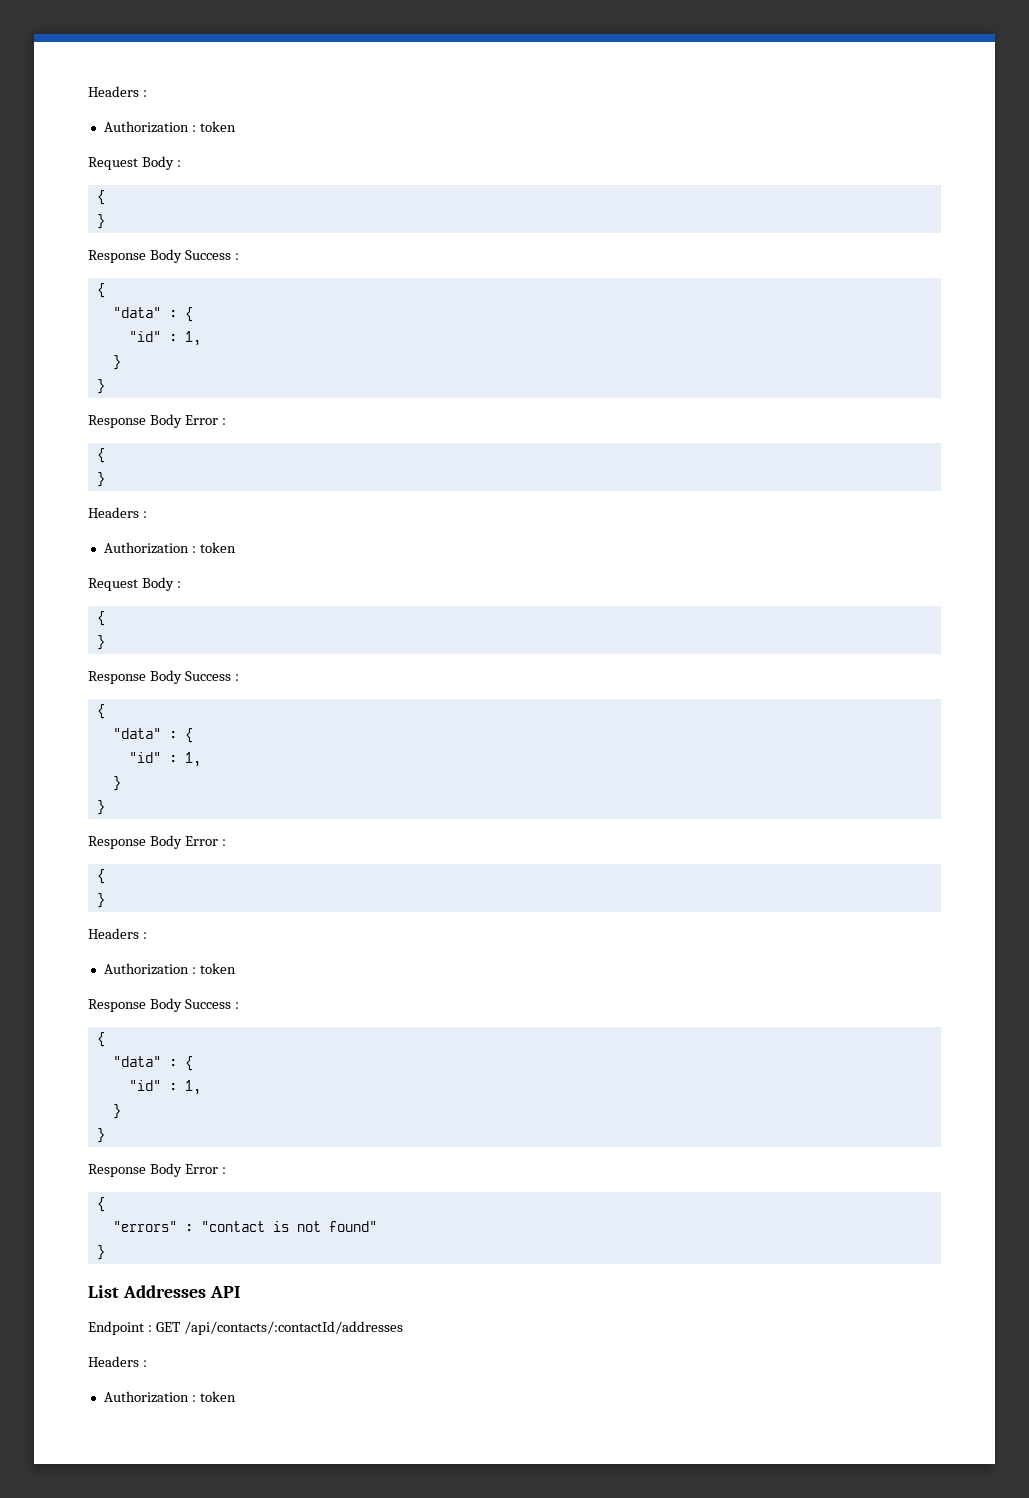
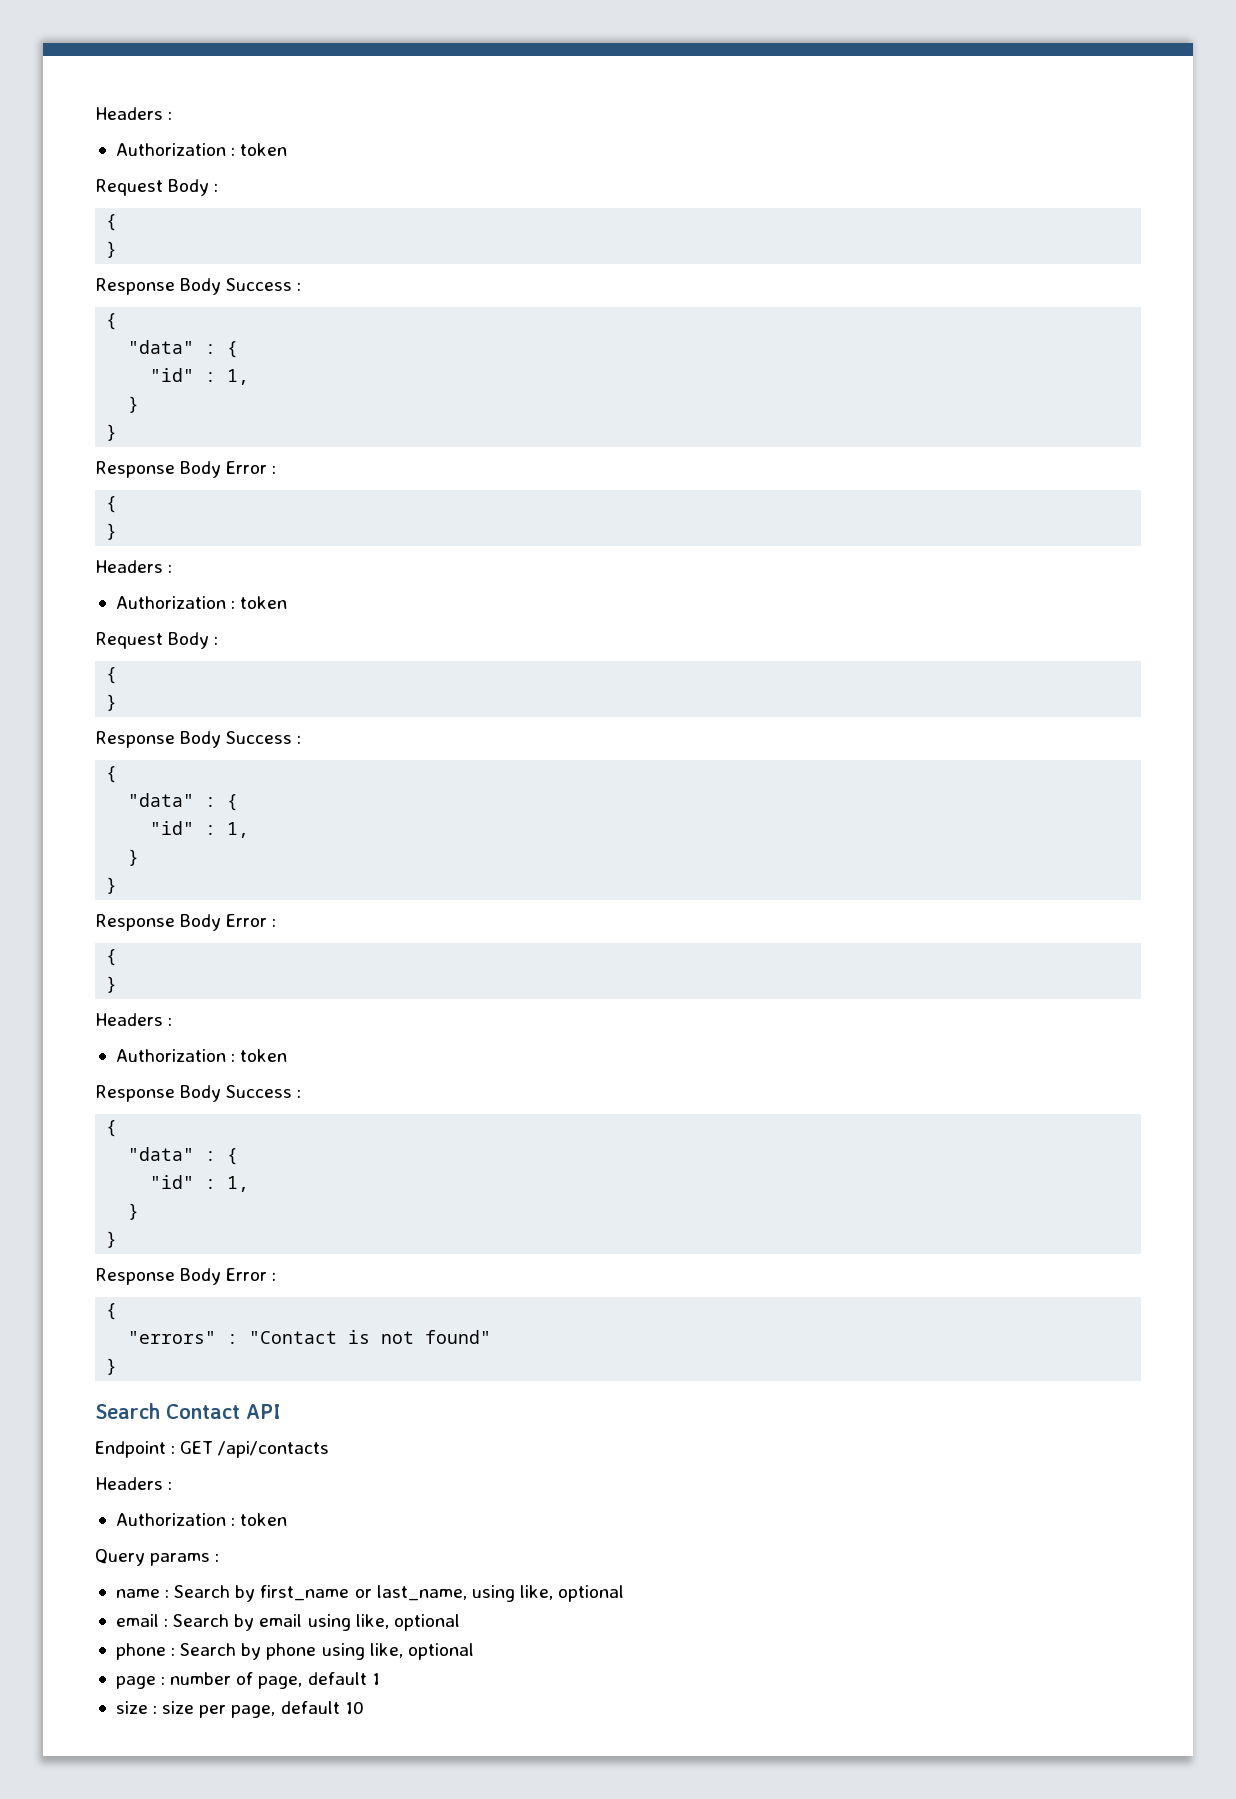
- "errors" : "contact is not found"
+ "errors" : "Contact is not found"
- List Addresses API
+ Search Contact API
- Endpoint : GET /api/contacts/:contactId/addresses
+ Endpoint : GET /api/contacts
  Headers :
  Authorization : token
+ Query params :
+ name : Search by first_name or last_name, using like, optional
+ email : Search by email using like, optional
+ phone : Search by phone using like, optional
+ page : number of page, default 1
+ size : size per page, default 10

